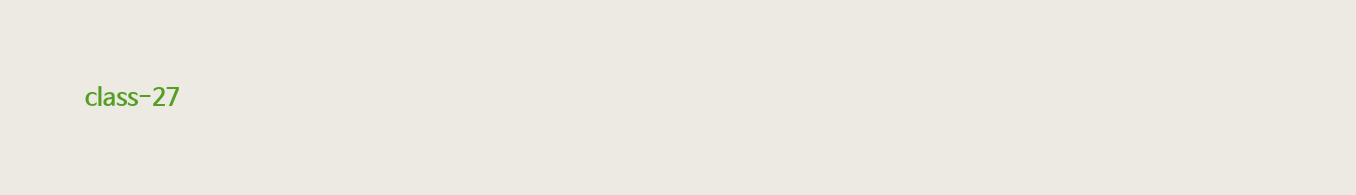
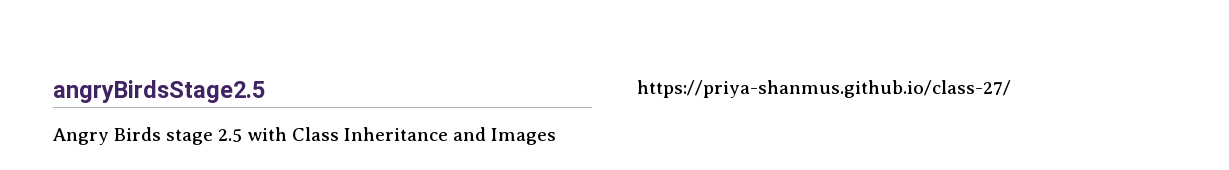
- class-27
+ angryBirdsStage2.5
+ Angry Birds stage 2.5 with Class Inheritance and Images https://priya-shanmus.github.io/class-27/

